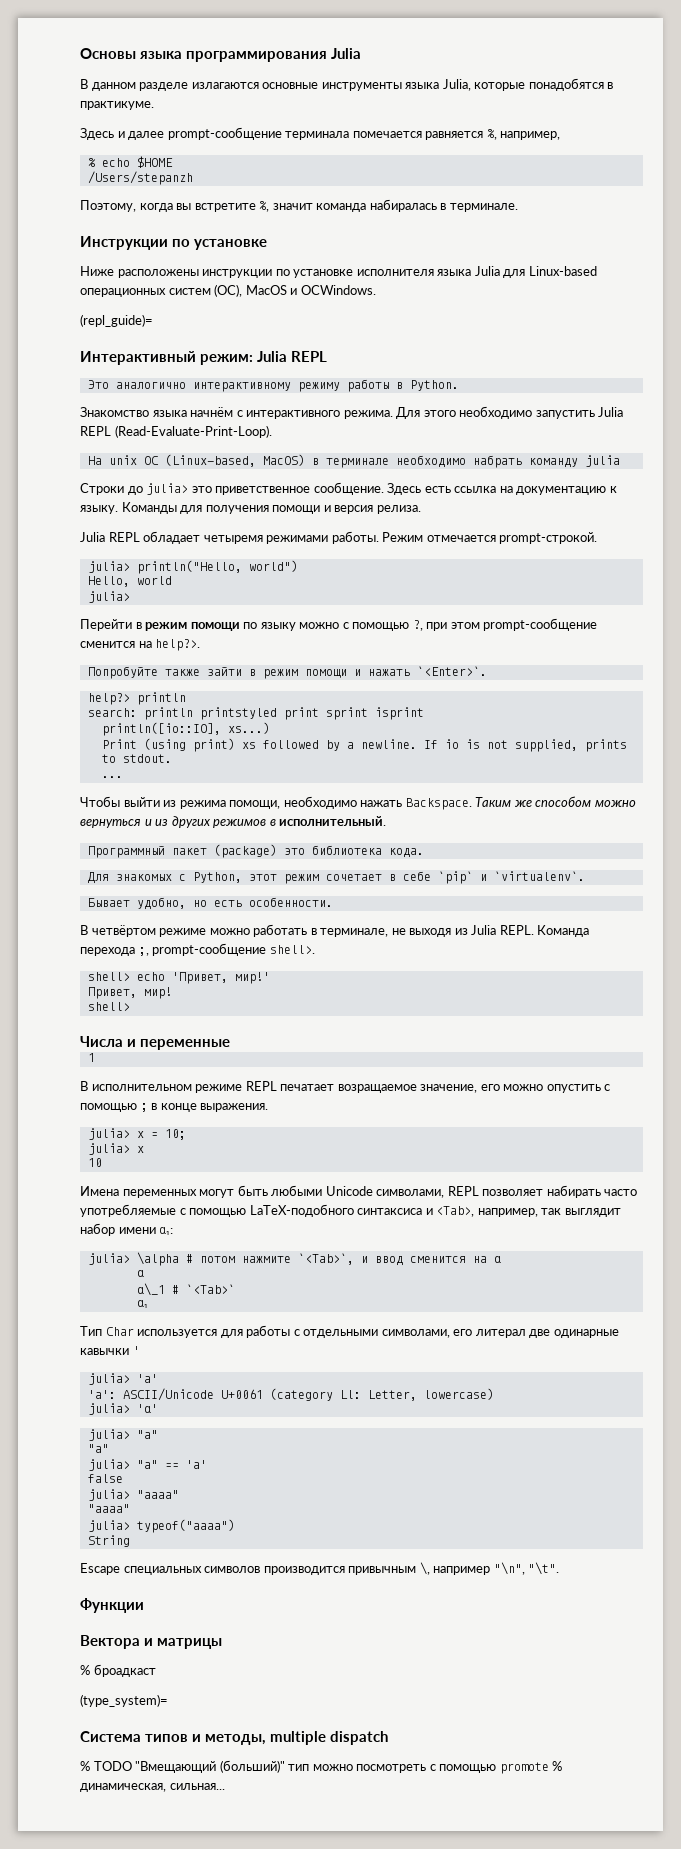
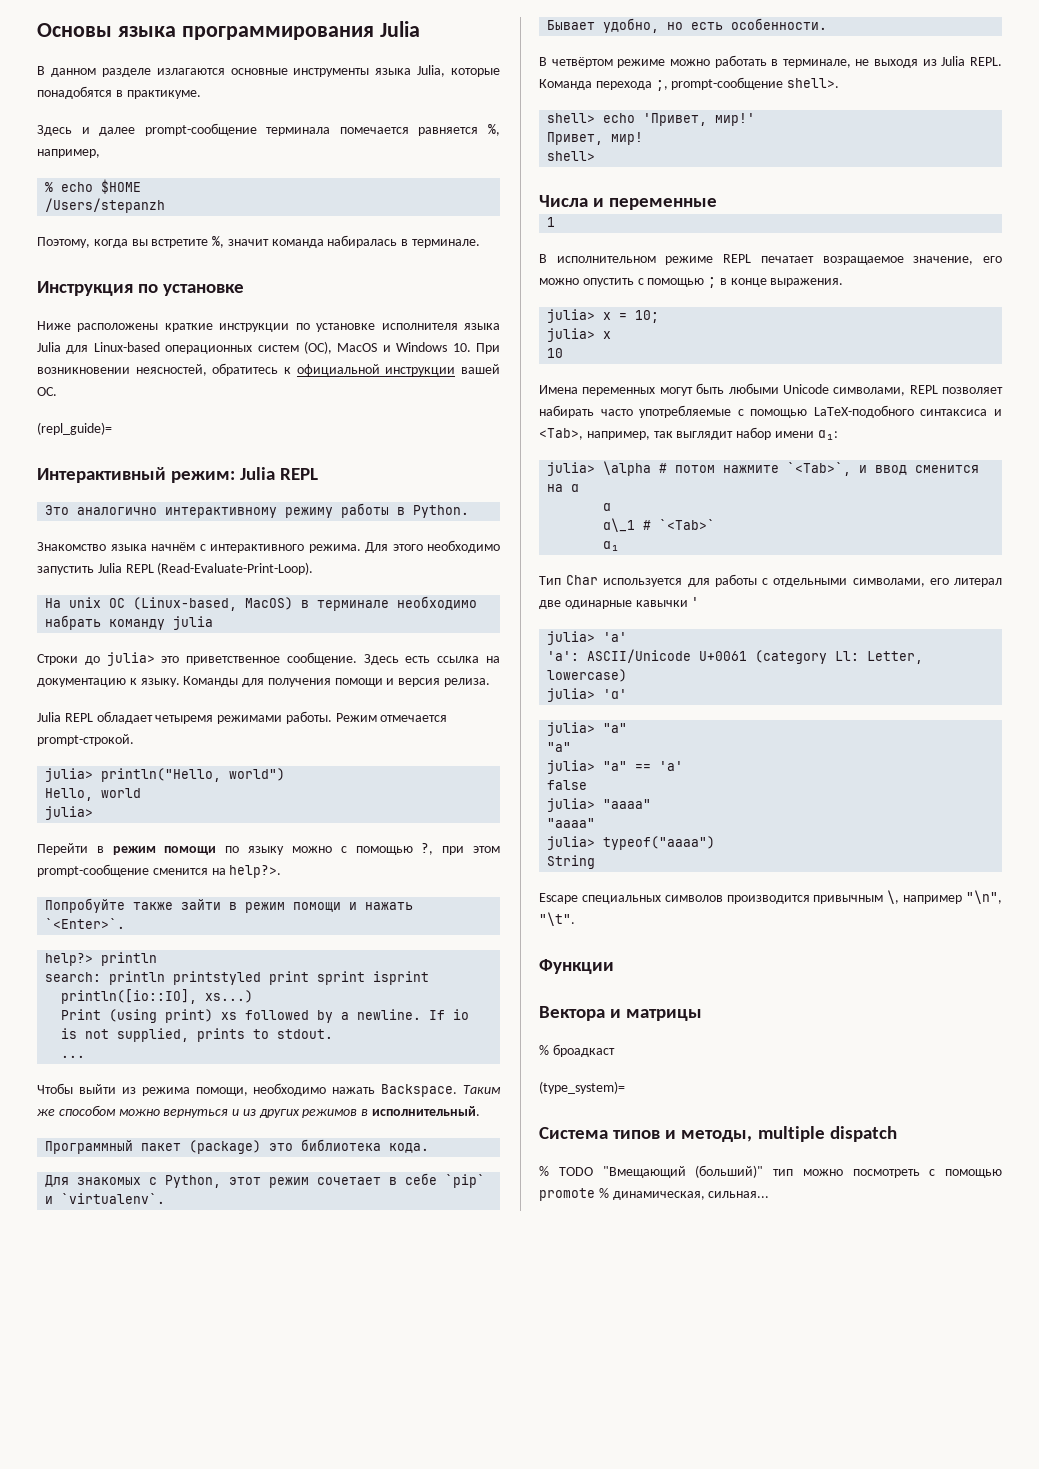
- Инструкции по установке
+ Инструкция по установке
- Ниже расположены инструкции по установке исполнителя языка Julia для Linux-based операционных систем (ОС), MacOS и ОСWindows.
+ Ниже расположены краткие инструкции по установке исполнителя языка Julia для Linux-based операционных систем (ОС), MacOS и Windows 10. При возникновении неясностей, обратитесь к официальной инструкции вашей ОС.

